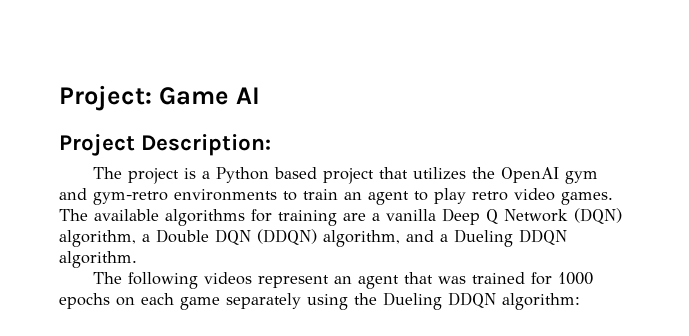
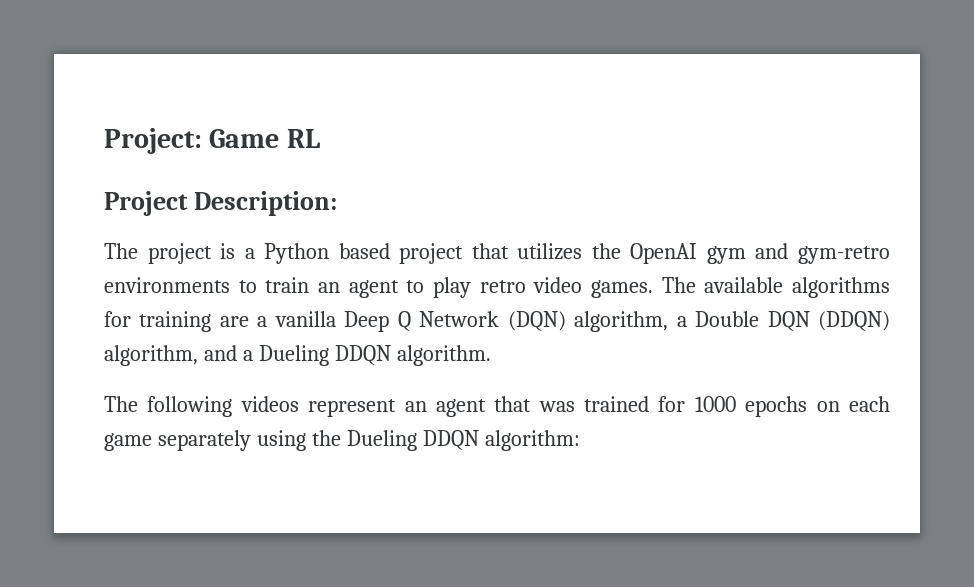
- Project: Game AI
+ Project: Game RL

